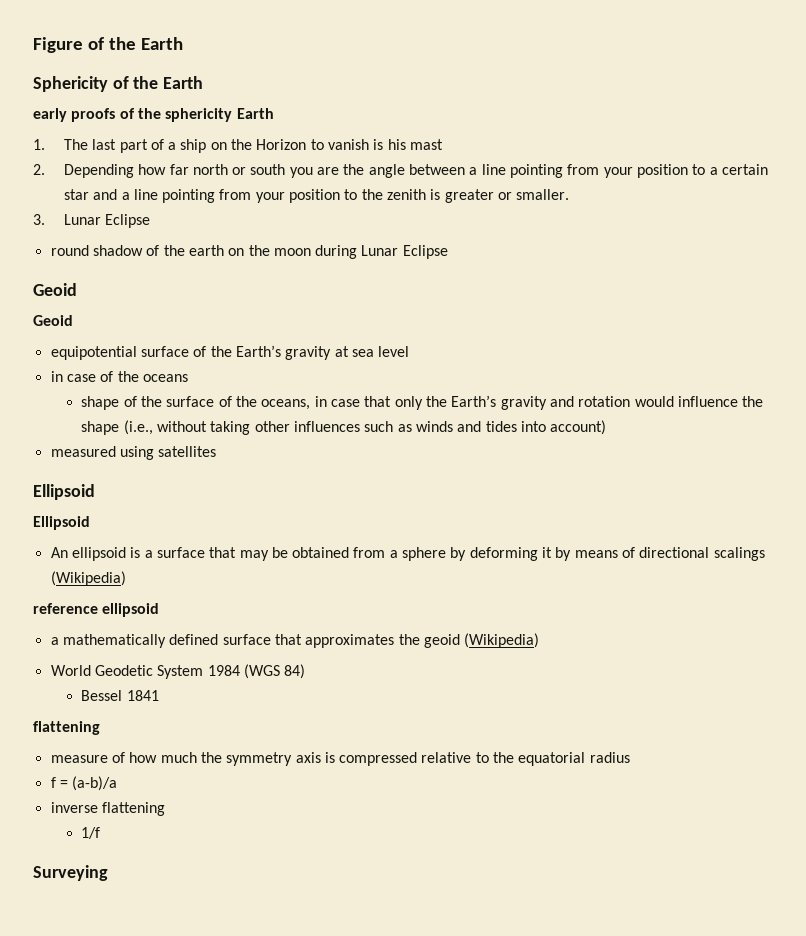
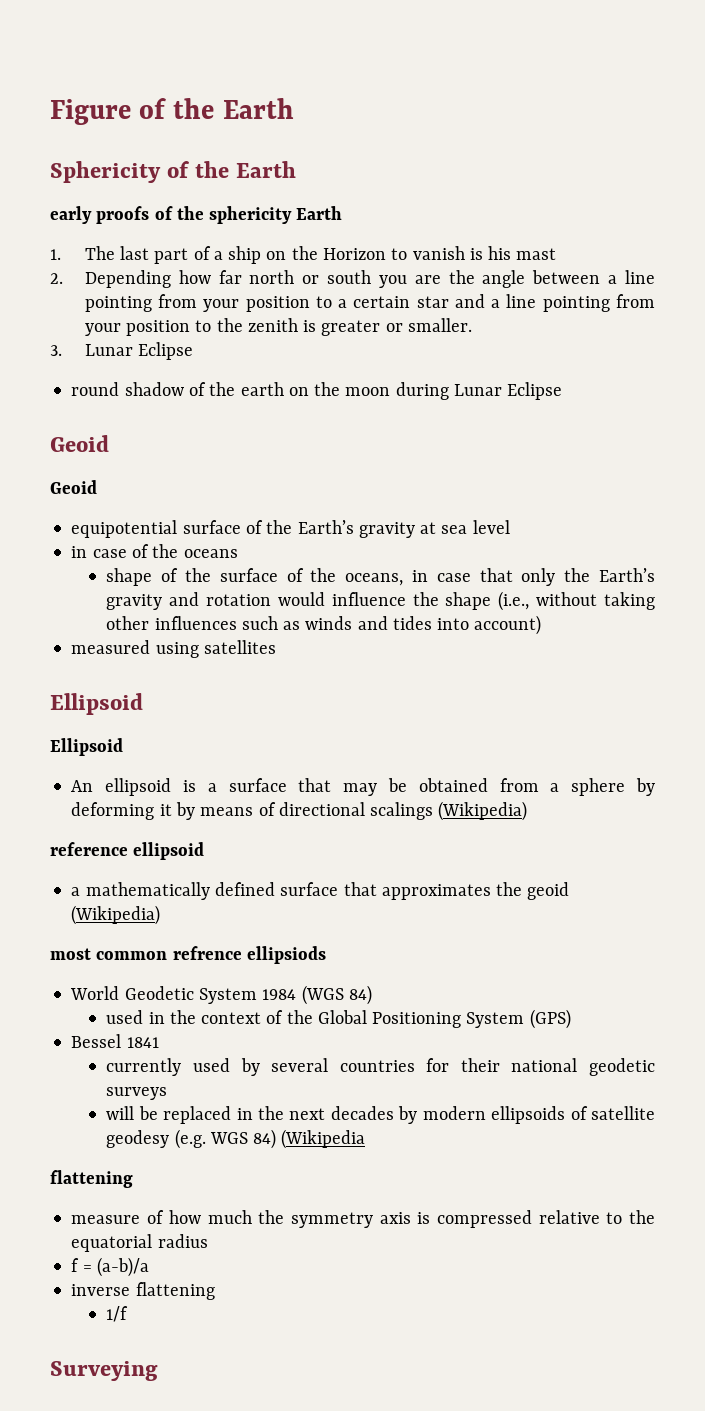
+ most common refrence ellipsiods
+ used in the context of the Global Positioning System (GPS)
  Bessel 1841
+ currently used by several countries for their national geodetic surveys
+ will be replaced in the next decades by modern ellipsoids of satellite geodesy (e.g. WGS 84) (Wikipedia

